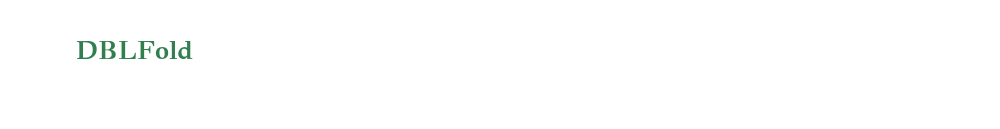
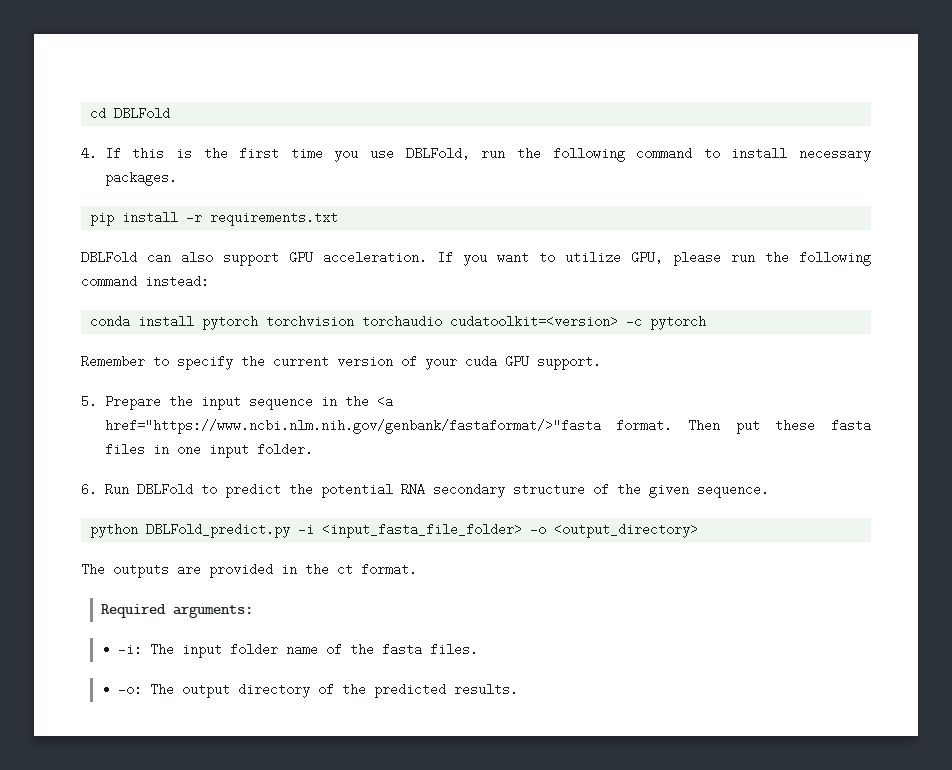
- DBLFold
+ cd DBLFold
+ 4. If this is the first time you use DBLFold, run the following command to install necessary packages.
+ pip install -r requirements.txt
+ DBLFold can also support GPU acceleration. If you want to utilize GPU, please run the following command instead:
+ conda install pytorch torchvision torchaudio cudatoolkit=<version> -c pytorch
+ Remember to specify the current version of your cuda GPU support.
+ 5. Prepare the input sequence in the <a href="https://www.ncbi.nlm.nih.gov/genbank/fastaformat/>"fasta format. Then put these fasta files in one input folder.
+ 6. Run DBLFold to predict the potential RNA secondary structure of the given sequence.
+ python DBLFold_predict.py -i <input_fasta_file_folder> -o <output_directory>
+ The outputs are provided in the ct format.
+ Required arguments:
+ -i: The input folder name of the fasta files.
+ -o: The output directory of the predicted results.

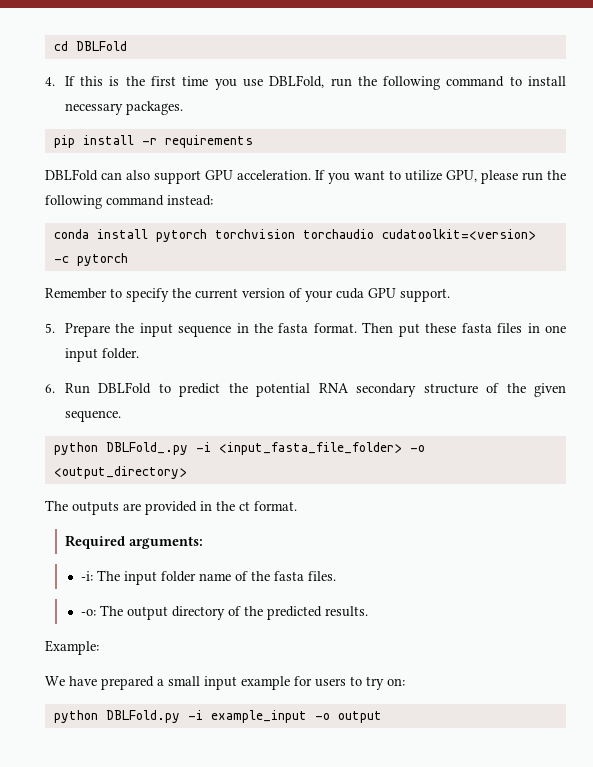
- pip install -r requirements.txt
+ pip install -r requirements
- 5. Prepare the input sequence in the <a href="https://www.ncbi.nlm.nih.gov/genbank/fastaformat/>"fasta format.
+ 5. Prepare the input sequence in the fasta format.
- python DBLFold_predict.py -i <input_fasta_file_folder> -o <output_directory>
+ python DBLFold_.py -i <input_fasta_file_folder> -o <output_directory>
+ Example:
+ We have prepared a small input example for users to try on:
+ python DBLFold.py -i example_input -o output

